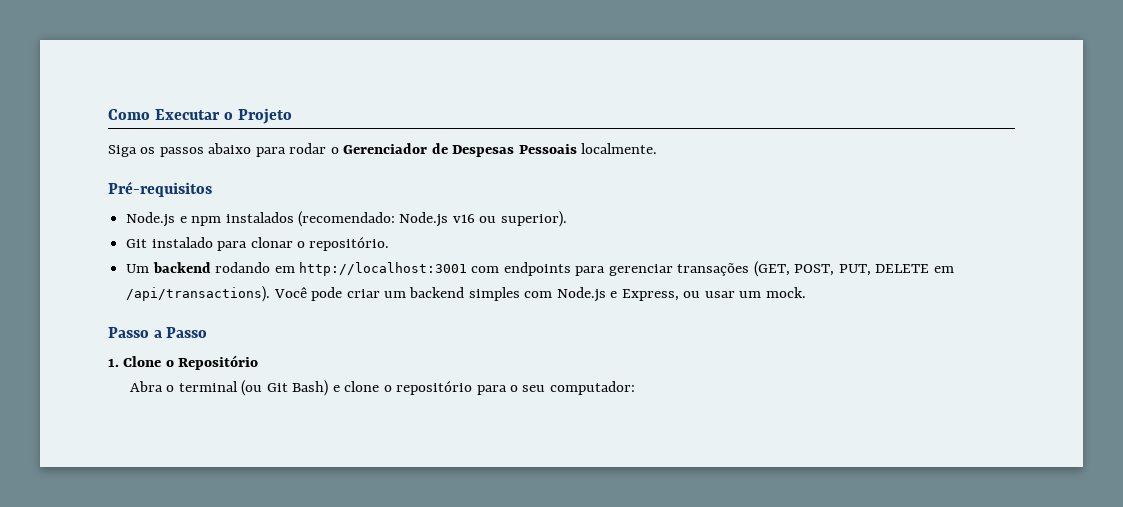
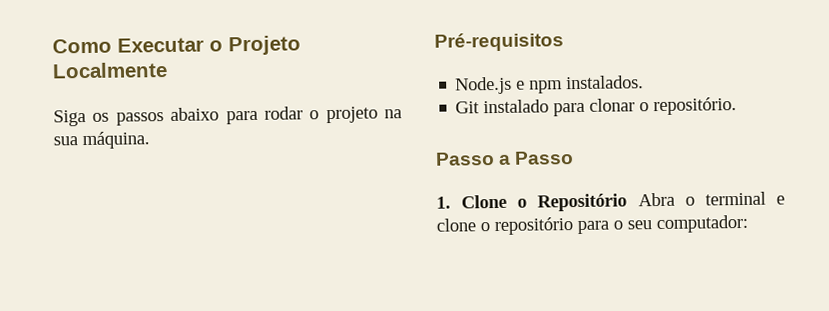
- Como Executar o Projeto
+ Como Executar o Projeto Localmente
- Siga os passos abaixo para rodar o Gerenciador de Despesas Pessoais localmente.
+ Siga os passos abaixo para rodar o projeto na sua máquina.
- Node.js e npm instalados (recomendado: Node.js v16 ou superior).
+ Node.js e npm instalados.
- Um backend rodando em http://localhost:3001 com endpoints para gerenciar transações (GET, POST, PUT, DELETE em /api/transactions). Você pode criar um backend simples com Node.js e Express, ou usar um mock.
- 1. Clone o Repositório
- Abra o terminal (ou Git Bash) e clone o repositório para o seu computador:
+ 1. Clone o Repositório Abra o terminal e clone o repositório para o seu computador:

